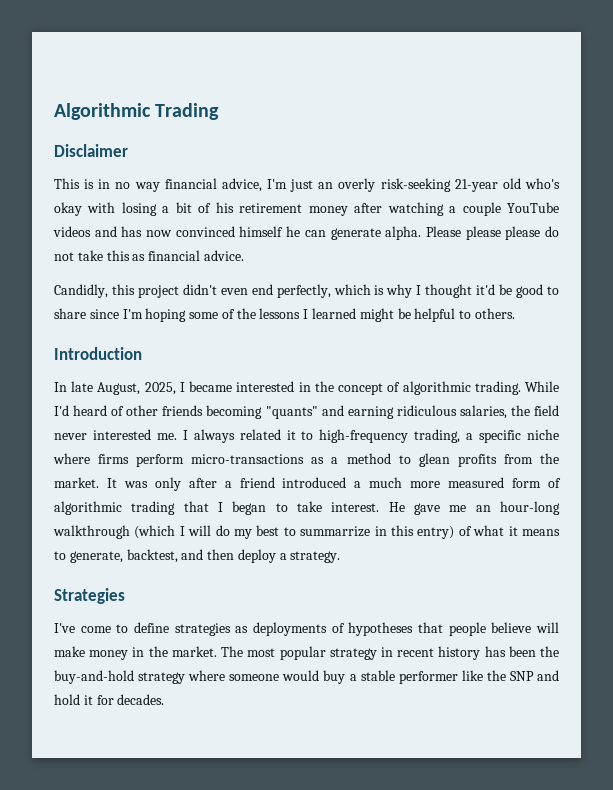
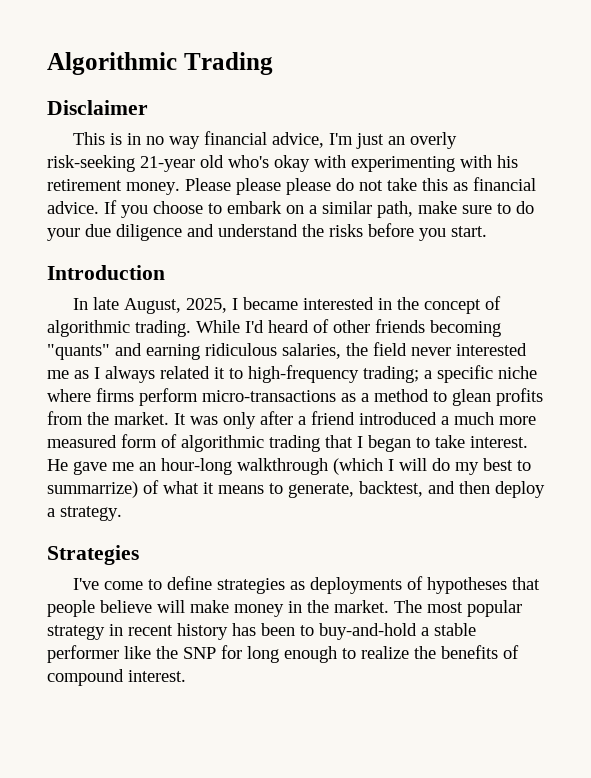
- This is in no way financial advice, I'm just an overly risk-seeking 21-year old who's okay with losing a bit of his retirement money after watching a couple YouTube videos and has now convinced himself he can generate alpha.
+ This is in no way financial advice, I'm just an overly risk-seeking 21-year old who's okay with experimenting with his retirement money.
- Please please please do not take this as financial advice.
- Candidly, this project didn't even end perfectly, which is why I thought it'd be good to share since I'm hoping some of the lessons I learned might be helpful to others.
+ Please please please do not take this as financial advice. If you choose to embark on a similar path, make sure to do your due diligence and understand the risks before you start.
- While I'd heard of other friends becoming "quants" and earning ridiculous salaries, the field never interested me. I always related it to high-frequency trading, a specific niche where firms perform micro-transactions as a method to glean profits from the market.
+ While I'd heard of other friends becoming "quants" and earning ridiculous salaries, the field never interested me as I always related it to high-frequency trading; a specific niche where firms perform micro-transactions as a method to glean profits from the market.
- He gave me an hour-long walkthrough (which I will do my best to summarrize in this entry) of what it means to generate, backtest, and then deploy a strategy.
+ He gave me an hour-long walkthrough (which I will do my best to summarrize) of what it means to generate, backtest, and then deploy a strategy.
- The most popular strategy in recent history has been the buy-and-hold strategy where someone would buy a stable performer like the SNP and hold it for decades.
+ The most popular strategy in recent history has been to buy-and-hold a stable performer like the SNP for long enough to realize the benefits of compound interest.

